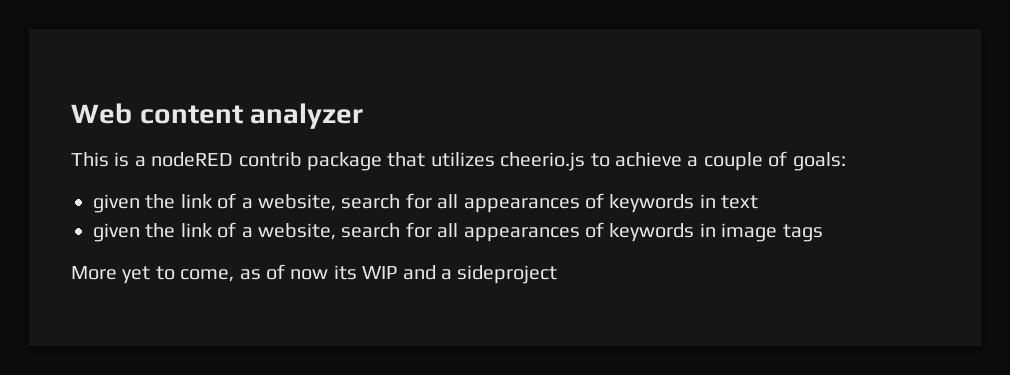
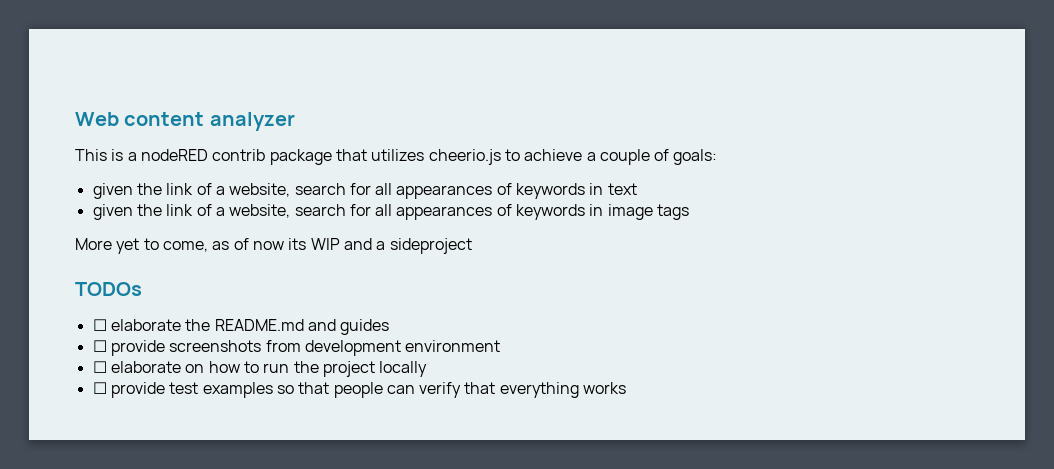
+ TODOs
+ ☐ elaborate the README.md and guides
+ ☐ provide screenshots from development environment
+ ☐ elaborate on how to run the project locally
+ ☐ provide test examples so that people can verify that everything works

